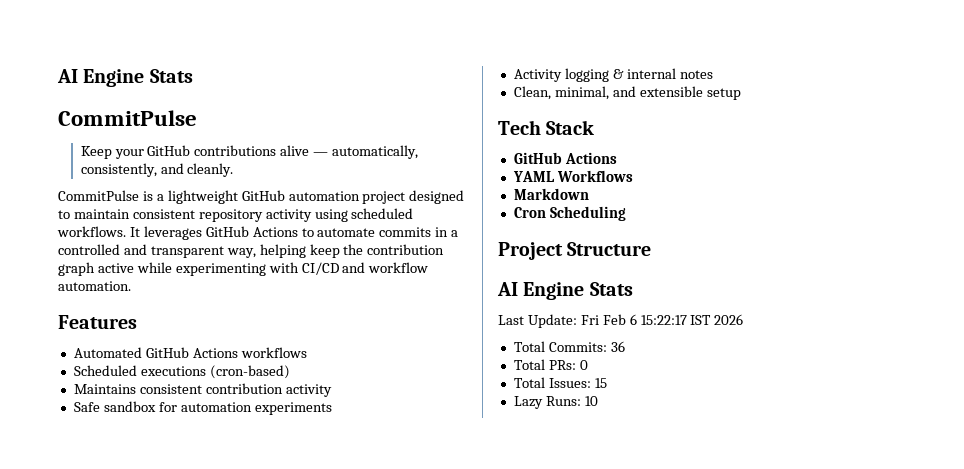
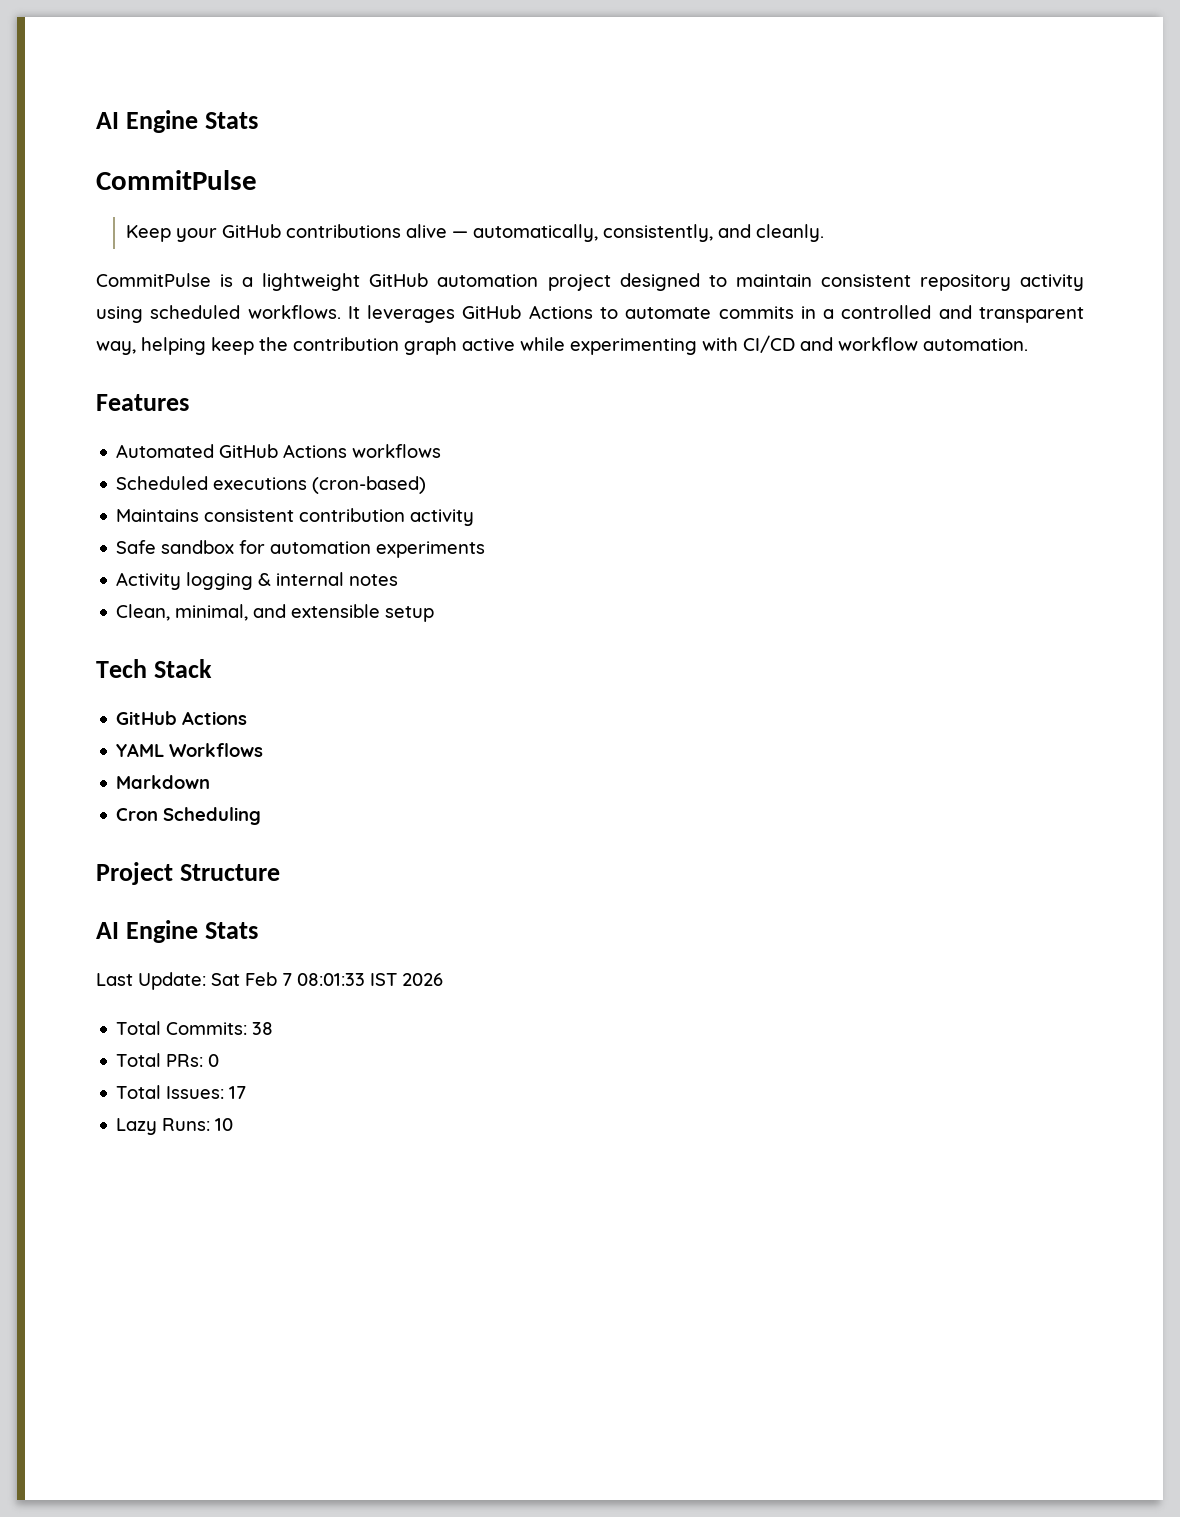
- Last Update: Fri Feb 6 15:22:17 IST 2026
+ Last Update: Sat Feb 7 08:01:33 IST 2026
- Total Commits: 36
+ Total Commits: 38
- Total Issues: 15
+ Total Issues: 17

